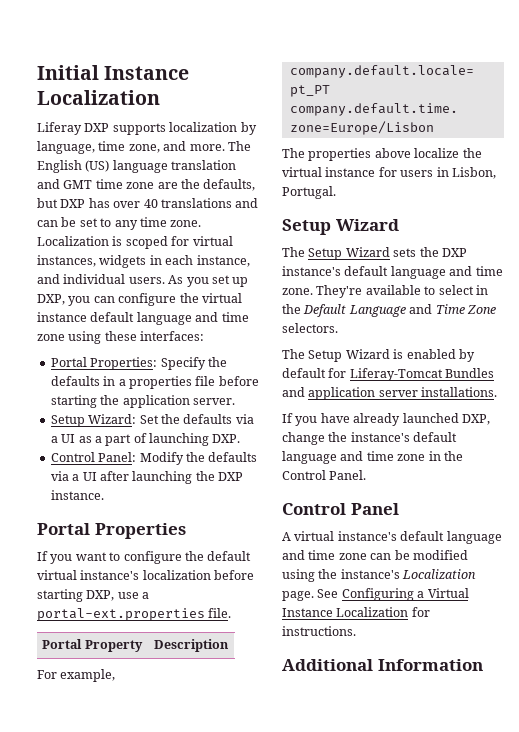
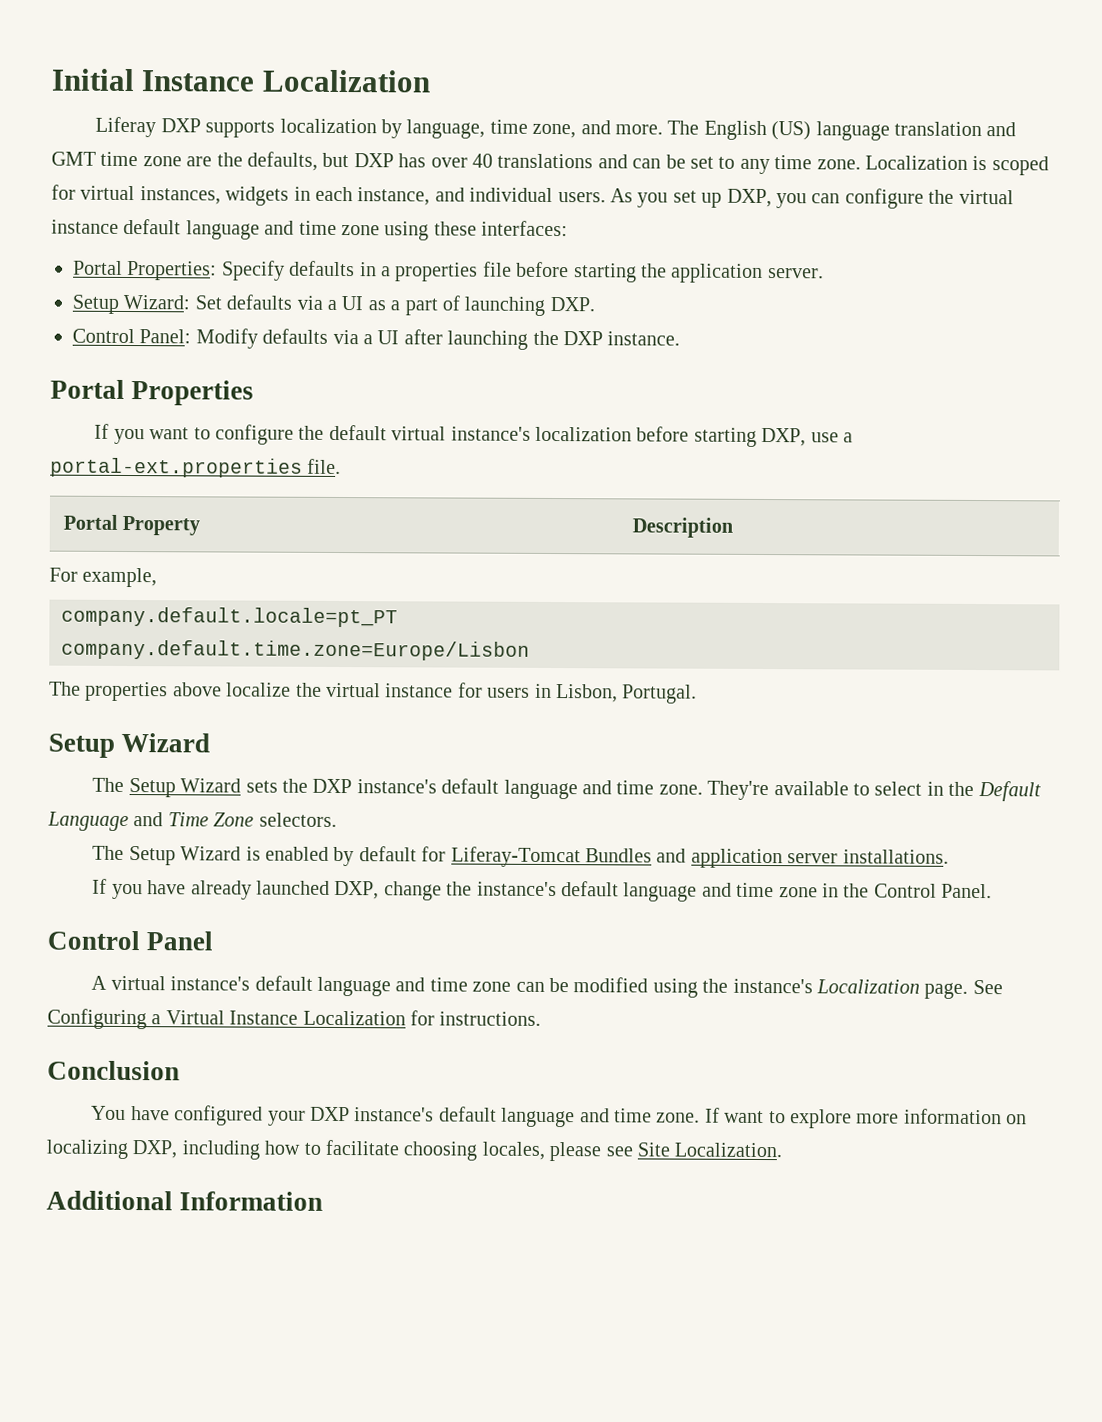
- Portal Properties: Specify the defaults in a properties file before starting the application server.
+ Portal Properties: Specify defaults in a properties file before starting the application server.
- Setup Wizard: Set the defaults via a UI as a part of launching DXP.
+ Setup Wizard: Set defaults via a UI as a part of launching DXP.
- Control Panel: Modify the defaults via a UI after launching the DXP instance.
+ Control Panel: Modify defaults via a UI after launching the DXP instance.
+ Conclusion
+ You have configured your DXP instance's default language and time zone. If want to explore more information on localizing DXP, including how to facilitate choosing locales, please see Site Localization.

